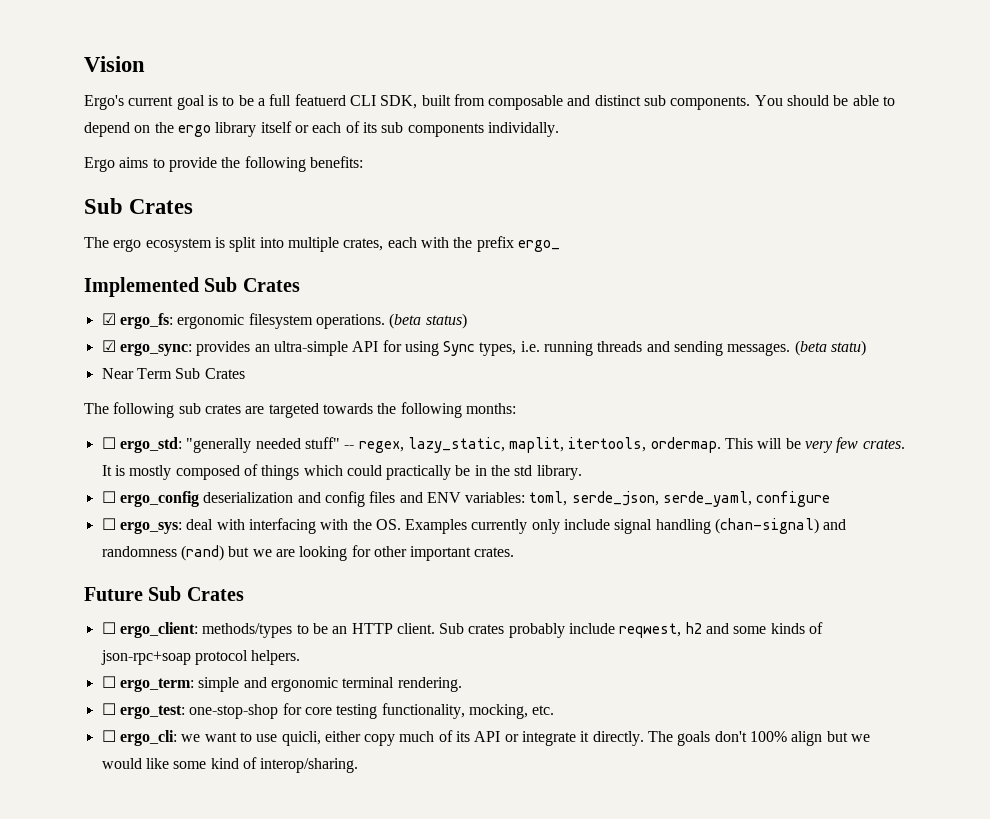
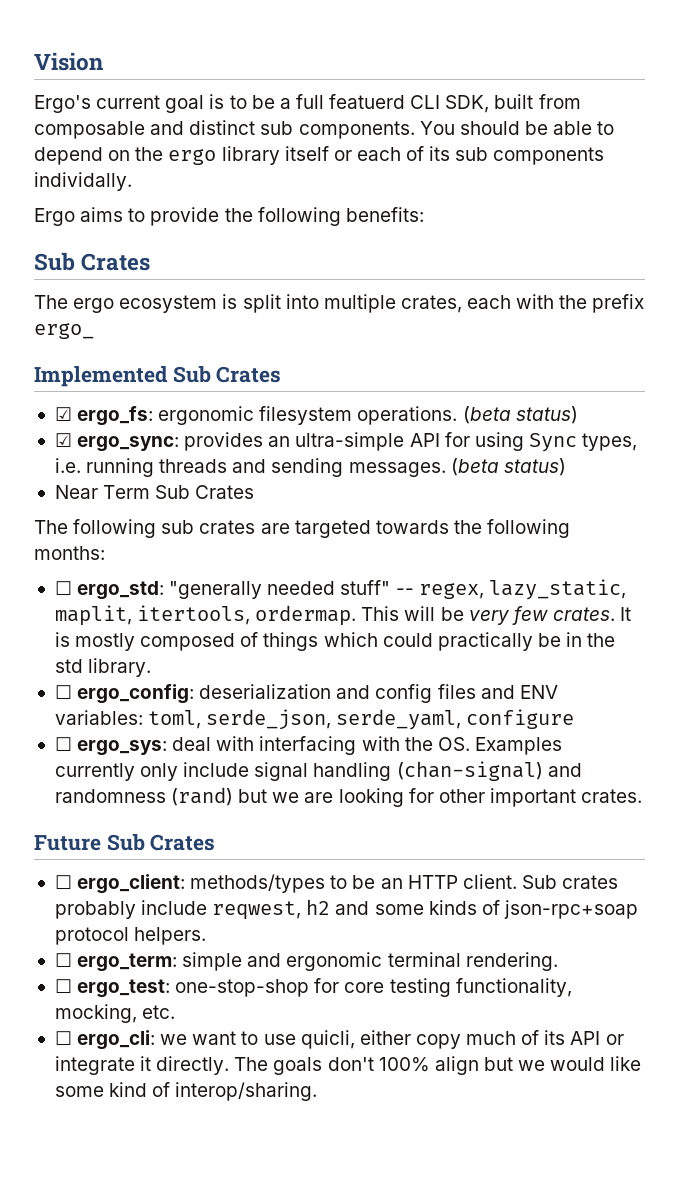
- ☑ ergo_sync: provides an ultra-simple API for using Sync types, i.e. running threads and sending messages. (beta statu)
+ ☑ ergo_sync: provides an ultra-simple API for using Sync types, i.e. running threads and sending messages. (beta status)
- ☐ ergo_config deserialization and config files and ENV variables: toml, serde_json, serde_yaml, configure
+ ☐ ergo_config: deserialization and config files and ENV variables: toml, serde_json, serde_yaml, configure

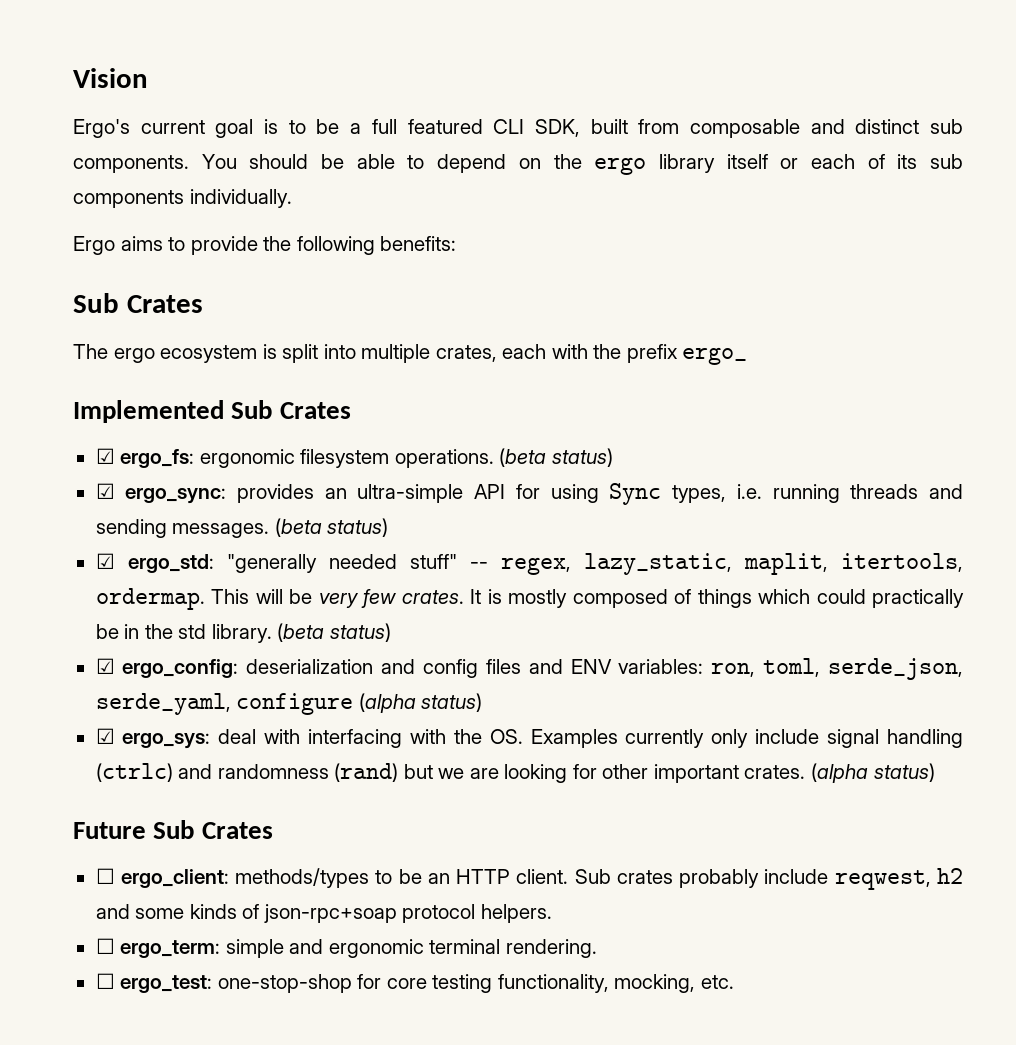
- Ergo's current goal is to be a full featuerd CLI SDK, built from composable and distinct sub components.
+ Ergo's current goal is to be a full featured CLI SDK, built from composable and distinct sub components.
- You should be able to depend on the ergo library itself or each of its sub components individally.
+ You should be able to depend on the ergo library itself or each of its sub components individually.
- Near Term Sub Crates
- The following sub crates are targeted towards the following months:
- ☐ ergo_std: "generally needed stuff" -- regex, lazy_static, maplit, itertools, ordermap.
+ ☑ ergo_std: "generally needed stuff" -- regex, lazy_static, maplit, itertools, ordermap.
- It is mostly composed of things which could practically be in the std library.
- ☐ ergo_config: deserialization and config files and ENV variables: toml, serde_json, serde_yaml, configure
- ☐ ergo_sys: deal with interfacing with the OS. Examples currently only include signal handling (chan-signal) and randomness (rand) but we are looking for other important crates.
+ It is mostly composed of things which could practically be in the std library. (beta status)
+ ☑ ergo_config: deserialization and config files and ENV variables: ron, toml, serde_json, serde_yaml, configure (alpha status)
+ ☑ ergo_sys: deal with interfacing with the OS. Examples currently only include signal handling (ctrlc) and randomness (rand) but we are looking for other important crates. (alpha status)
- ☐ ergo_cli: we want to use quicli, either copy much of its API or integrate it directly. The goals don't 100% align but we would like some kind of interop/sharing.

